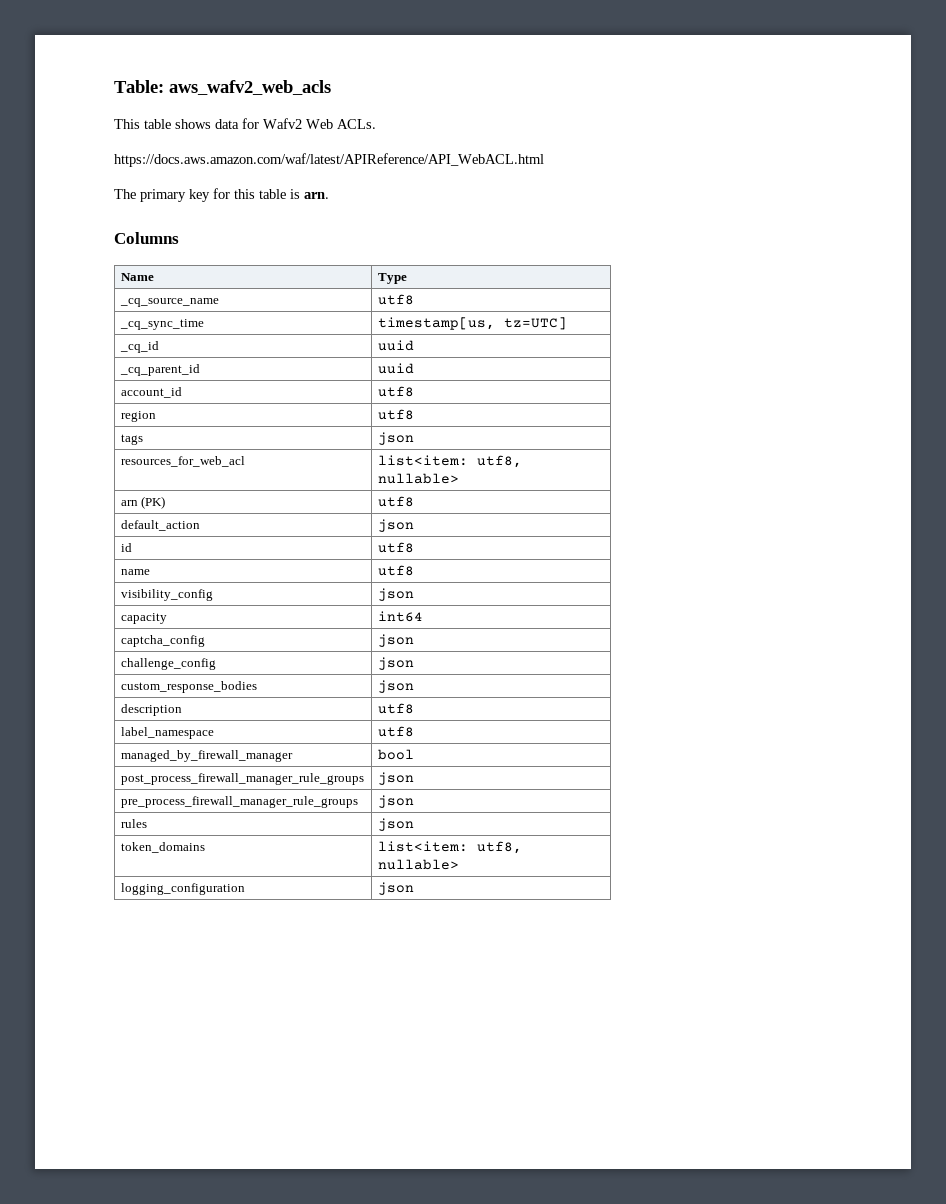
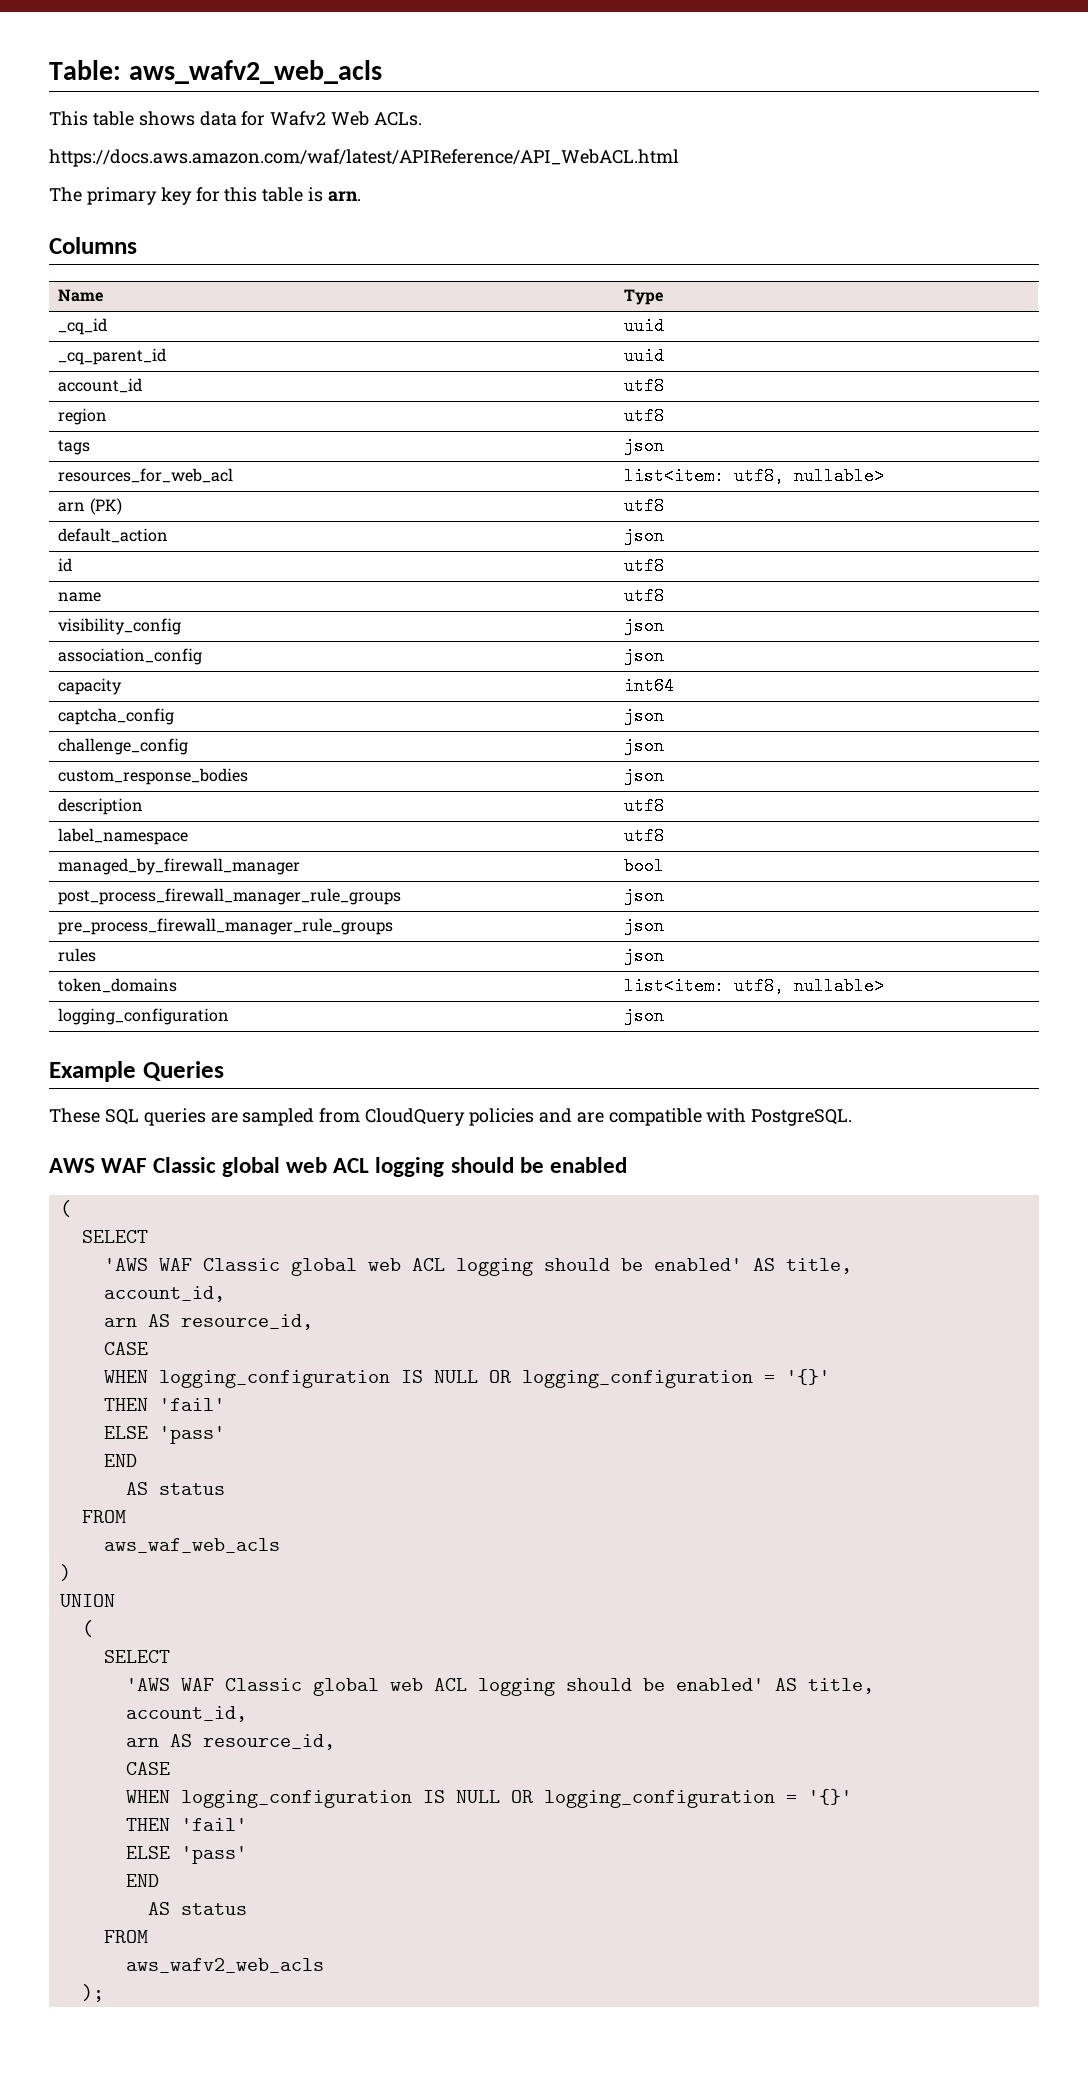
- _cq_source_name | utf8
- _cq_sync_time | timestamp[us, tz=UTC]
+ association_config | json
+ Example Queries
+ These SQL queries are sampled from CloudQuery policies and are compatible with PostgreSQL.
+ AWS WAF Classic global web ACL logging should be enabled
+ (
+ SELECT
+ 'AWS WAF Classic global web ACL logging should be enabled' AS title,
+ account_id,
+ arn AS resource_id,
+ CASE
+ WHEN logging_configuration IS NULL OR logging_configuration = '{}'
+ THEN 'fail'
+ ELSE 'pass'
+ END
+ AS status
+ FROM
+ aws_waf_web_acls
+ )
+ UNION
+ (
+ SELECT
+ 'AWS WAF Classic global web ACL logging should be enabled' AS title,
+ account_id,
+ arn AS resource_id,
+ CASE
+ WHEN logging_configuration IS NULL OR logging_configuration = '{}'
+ THEN 'fail'
+ ELSE 'pass'
+ END
+ AS status
+ FROM
+ aws_wafv2_web_acls
+ );

